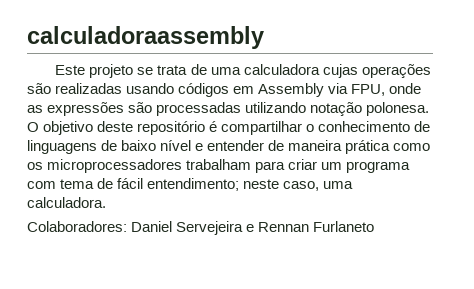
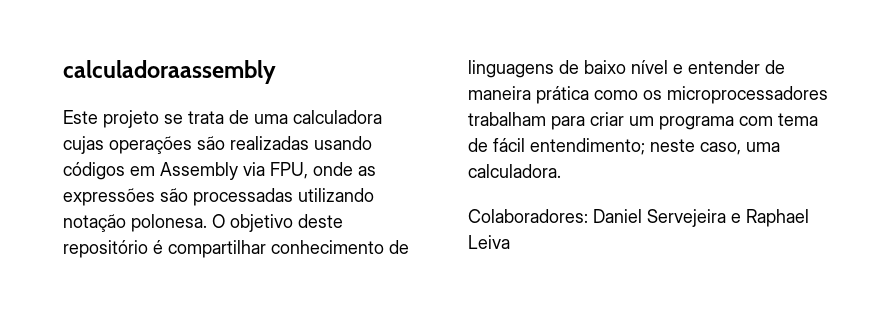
- O objetivo deste repositório é compartilhar o conhecimento de linguagens de baixo nível e entender de maneira prática como os microprocessadores trabalham para criar um programa com tema de fácil entendimento; neste caso, uma calculadora.
+ O objetivo deste repositório é compartilhar conhecimento de linguagens de baixo nível e entender de maneira prática como os microprocessadores trabalham para criar um programa com tema de fácil entendimento; neste caso, uma calculadora.
- Colaboradores: Daniel Servejeira e Rennan Furlaneto
+ Colaboradores: Daniel Servejeira e Raphael Leiva

